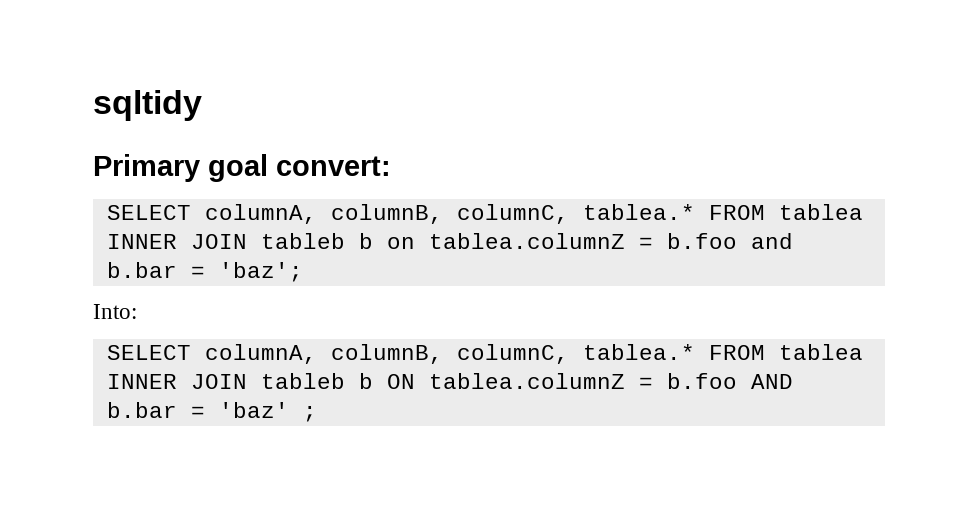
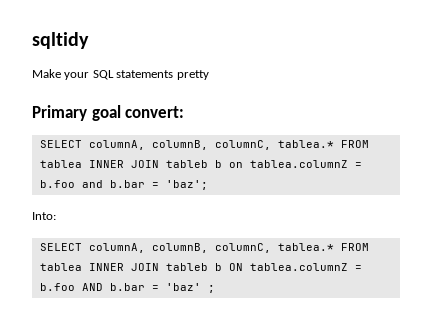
+ Make your SQL statements pretty

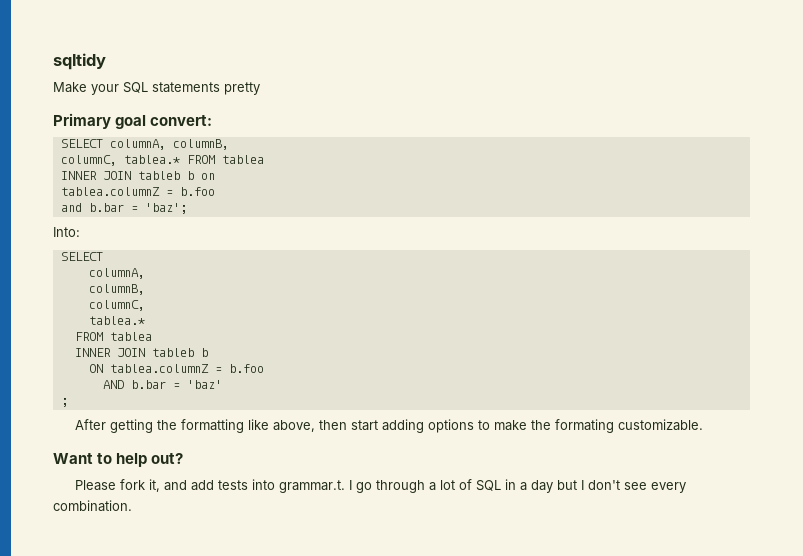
- SELECT columnA, columnB, columnC, tablea.* FROM tablea INNER JOIN tableb b on tablea.columnZ = b.foo and b.bar = 'baz';
+ SELECT columnA, columnB,
+ columnC, tablea.* FROM tablea
+ INNER JOIN tableb b on
+ tablea.columnZ = b.foo
+ and b.bar = 'baz';
  Into:
- SELECT columnA, columnB, columnC, tablea.* FROM tablea INNER JOIN tableb b ON tablea.columnZ = b.foo AND b.bar = 'baz' ;
+ SELECT
+ columnA,
+ columnB,
+ columnC,
+ tablea.*
+ FROM tablea
+ INNER JOIN tableb b
+ ON tablea.columnZ = b.foo
+ AND b.bar = 'baz'
+ ;
+ After getting the formatting like above, then start adding options to make the formating customizable.
+ Want to help out?
+ Please fork it, and add tests into grammar.t. I go through a lot of SQL in a day but I don't see every combination.

